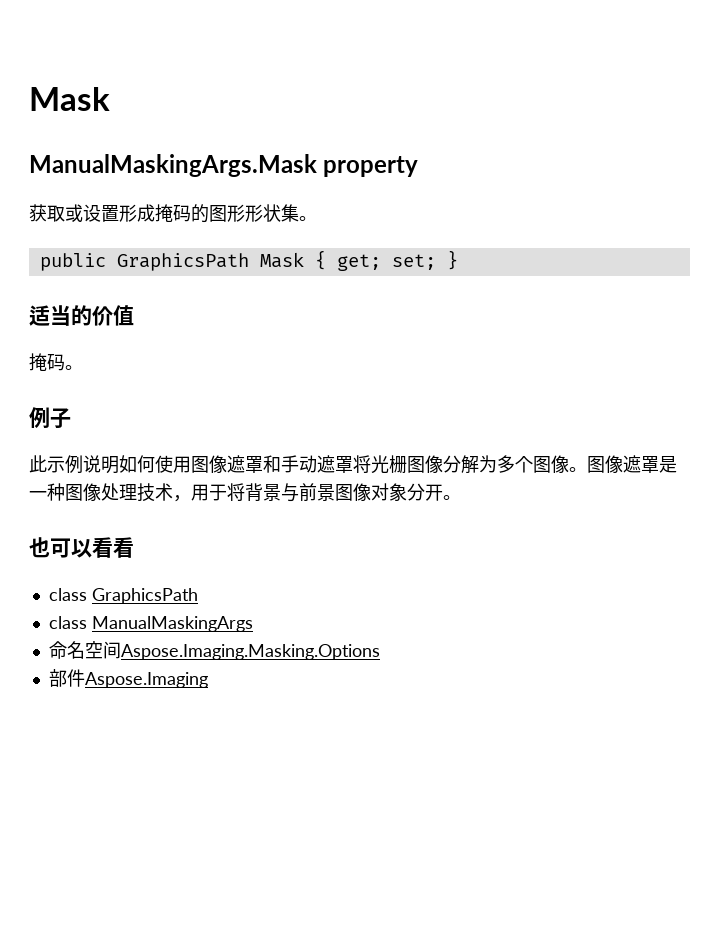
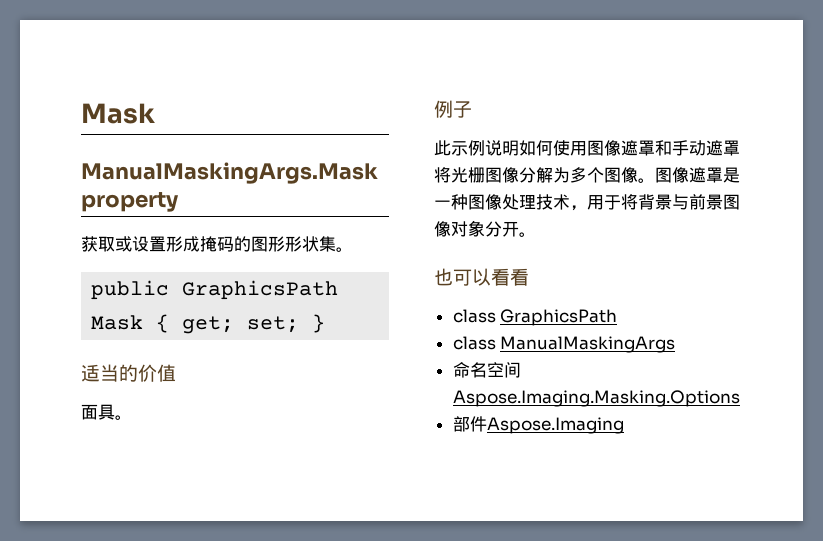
- 掩码。
+ 面具。

